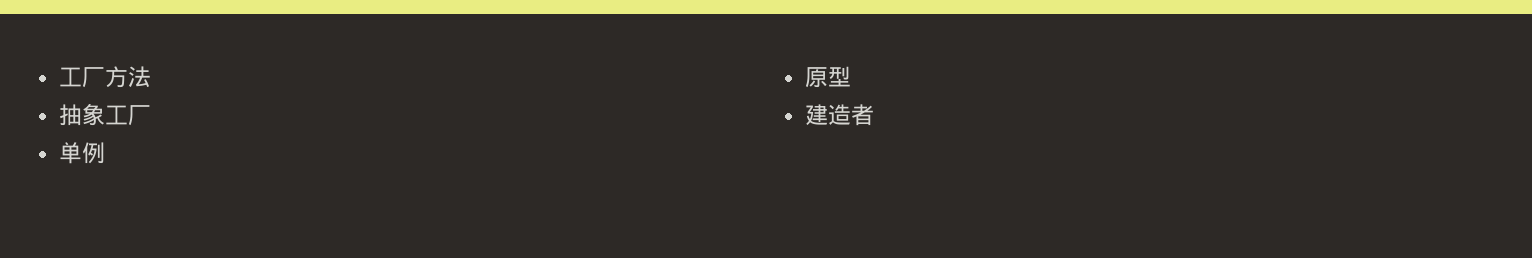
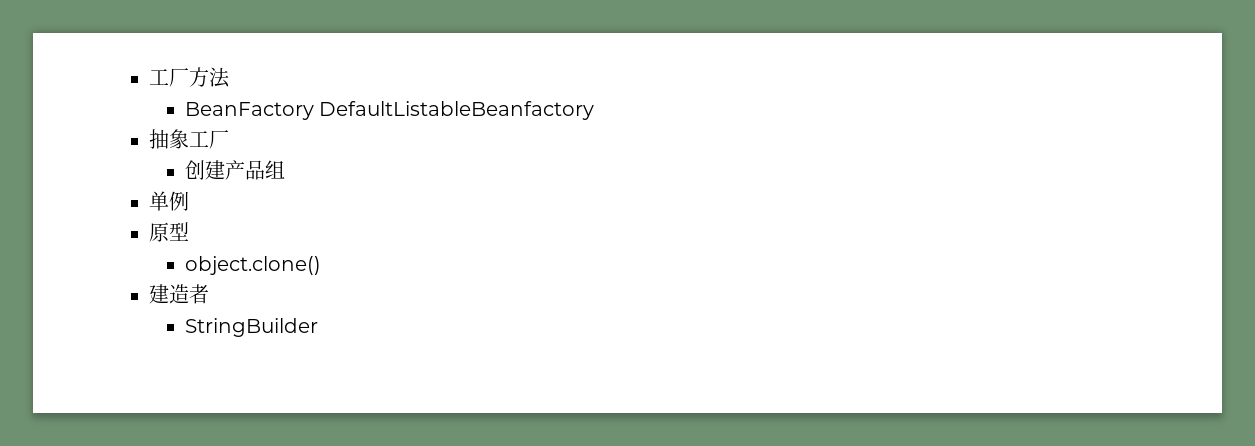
+ BeanFactory DefaultListableBeanfactory
+ 创建产品组
+ object.clone()
+ StringBuilder

